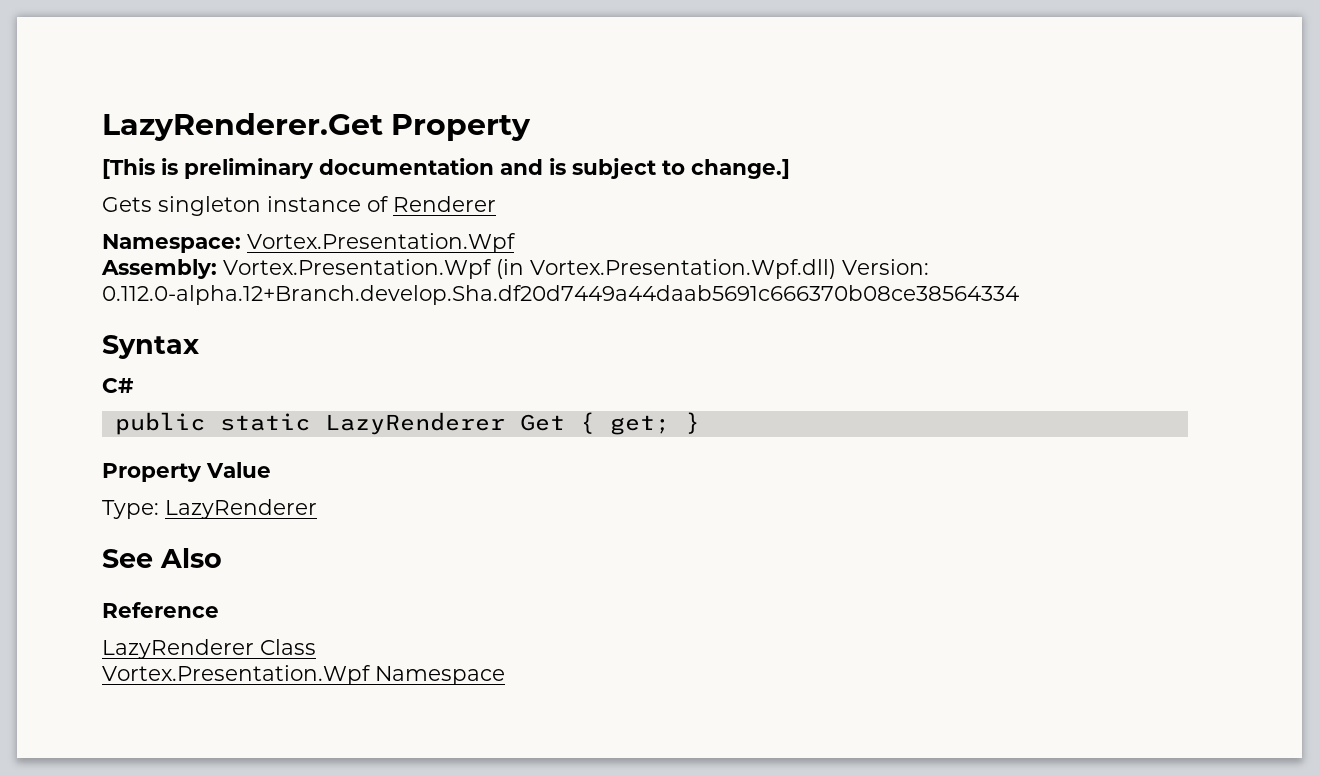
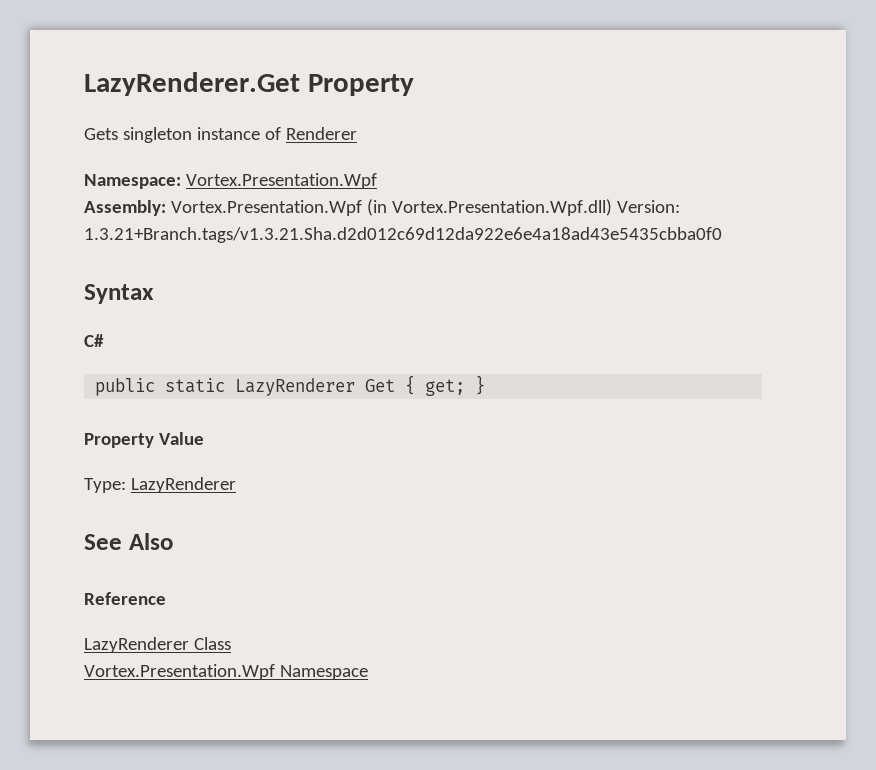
- [This is preliminary documentation and is subject to change.]
- Assembly: Vortex.Presentation.Wpf (in Vortex.Presentation.Wpf.dll) Version: 0.112.0-alpha.12+Branch.develop.Sha.df20d7449a44daab5691c666370b08ce38564334
+ Assembly: Vortex.Presentation.Wpf (in Vortex.Presentation.Wpf.dll) Version: 1.3.21+Branch.tags/v1.3.21.Sha.d2d012c69d12da922e6e4a18ad43e5435cbba0f0

